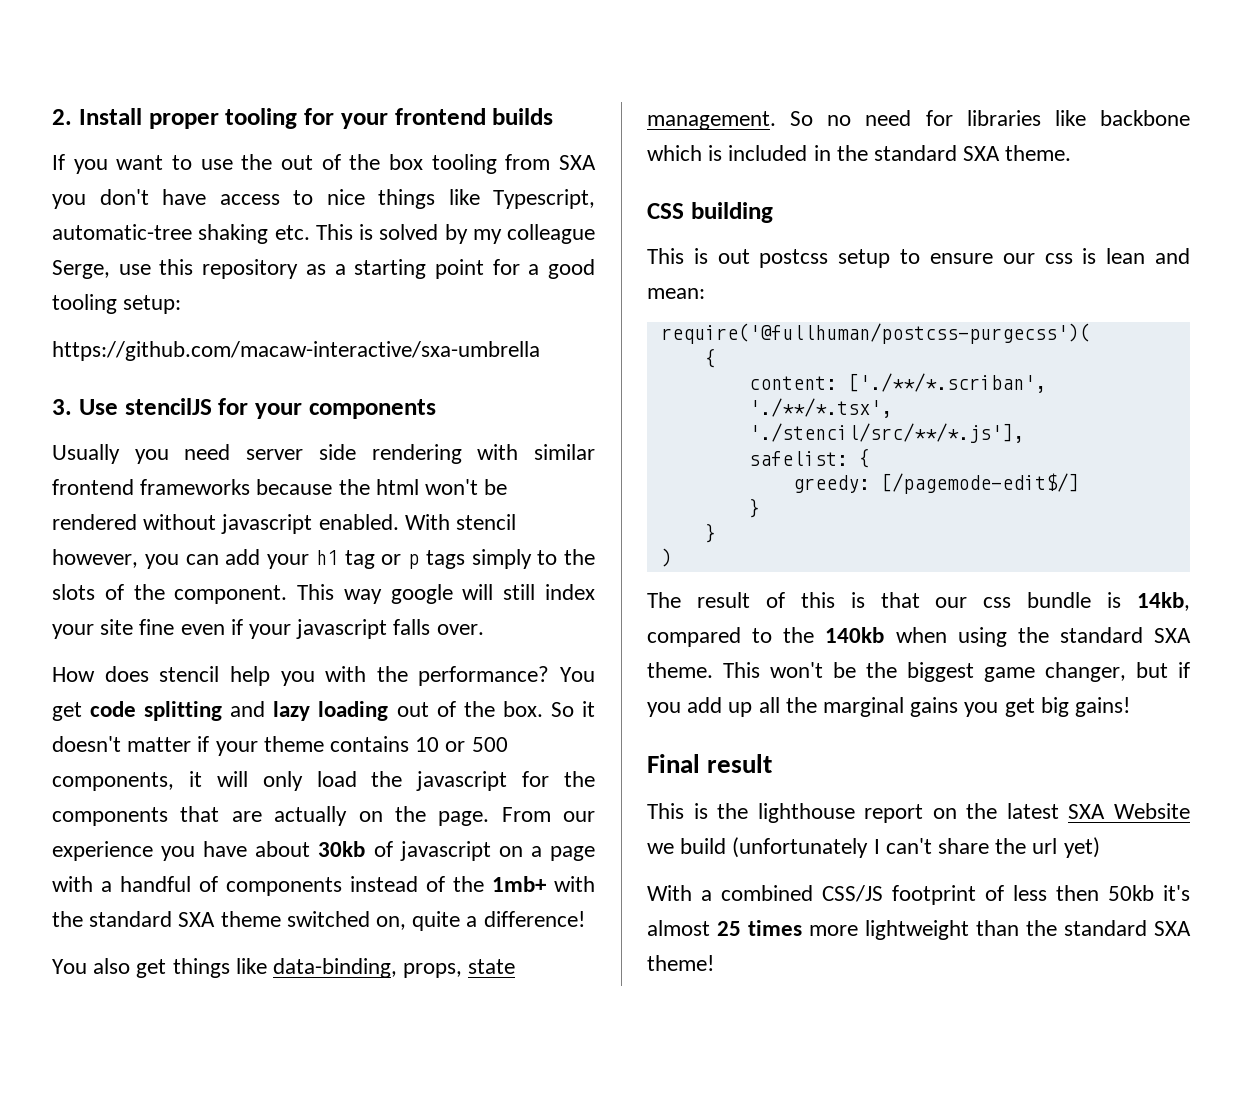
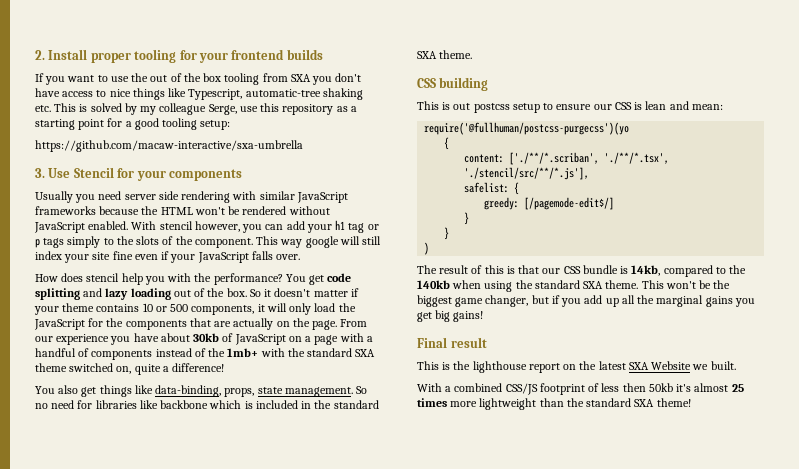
- 3. Use stencilJS for your components
+ 3. Use Stencil for your components
- Usually you need server side rendering with similar frontend frameworks because the html won't be rendered without javascript enabled.
+ Usually you need server side rendering with similar JavaScript frameworks because the HTML won't be rendered without JavaScript enabled.
- This way google will still index your site fine even if your javascript falls over.
+ This way google will still index your site fine even if your JavaScript falls over.
- So it doesn't matter if your theme contains 10 or 500 components, it will only load the javascript for the components that are actually on the page.
+ So it doesn't matter if your theme contains 10 or 500 components, it will only load the JavaScript for the components that are actually on the page.
- From our experience you have about 30kb of javascript on a page with a handful of components instead of the 1mb+ with the standard SXA theme switched on, quite a difference!
+ From our experience you have about 30kb of JavaScript on a page with a handful of components instead of the 1mb+ with the standard SXA theme switched on, quite a difference!
- This is out postcss setup to ensure our css is lean and mean:
+ This is out postcss setup to ensure our CSS is lean and mean:
- require('@fullhuman/postcss-purgecss')(
+ require('@fullhuman/postcss-purgecss')(yo
- The result of this is that our css bundle is 14kb, compared to the 140kb when using the standard SXA theme.
+ The result of this is that our CSS bundle is 14kb, compared to the 140kb when using the standard SXA theme.
- This is the lighthouse report on the latest SXA Website we build (unfortunately I can't share the url yet)
+ This is the lighthouse report on the latest SXA Website we built.

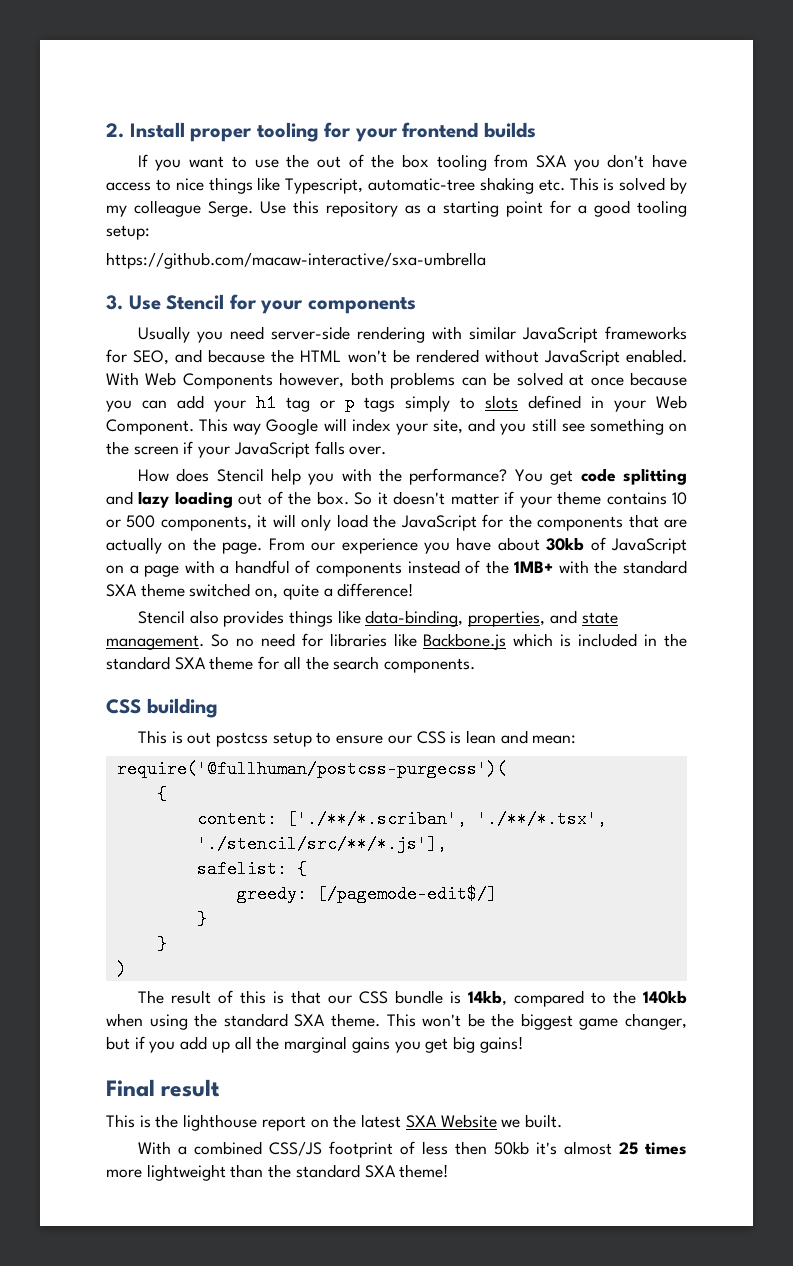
- If you want to use the out of the box tooling from SXA you don't have access to nice things like Typescript, automatic-tree shaking etc. This is solved by my colleague Serge, use this repository as a starting point for a good tooling setup:
+ If you want to use the out of the box tooling from SXA you don't have access to nice things like Typescript, automatic-tree shaking etc. This is solved by my colleague Serge. Use this repository as a starting point for a good tooling setup:
- Usually you need server side rendering with similar JavaScript frameworks because the HTML won't be rendered without JavaScript enabled.
+ Usually you need server-side rendering with similar JavaScript frameworks for SEO, and because the HTML won't be rendered without JavaScript enabled.
- With stencil however, you can add your h1 tag or p tags simply to the slots of the component. This way google will still index your site fine even if your JavaScript falls over.
+ With Web Components however, both problems can be solved at once because you can add your h1 tag or p tags simply to slots defined in your Web Component. This way Google will index your site, and you still see something on the screen if your JavaScript falls over.
- How does stencil help you with the performance?
+ How does Stencil help you with the performance?
- From our experience you have about 30kb of JavaScript on a page with a handful of components instead of the 1mb+ with the standard SXA theme switched on, quite a difference!
+ From our experience you have about 30kb of JavaScript on a page with a handful of components instead of the 1MB+ with the standard SXA theme switched on, quite a difference!
- You also get things like data-binding, props, state management.
+ Stencil also provides things like data-binding, properties, and state management.
- So no need for libraries like backbone which is included in the standard SXA theme.
+ So no need for libraries like Backbone.js which is included in the standard SXA theme for all the search components.
- require('@fullhuman/postcss-purgecss')(yo
+ require('@fullhuman/postcss-purgecss')(

